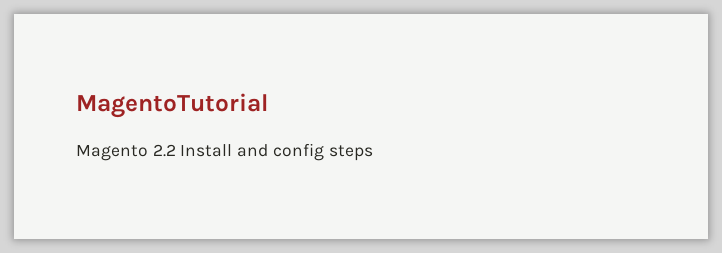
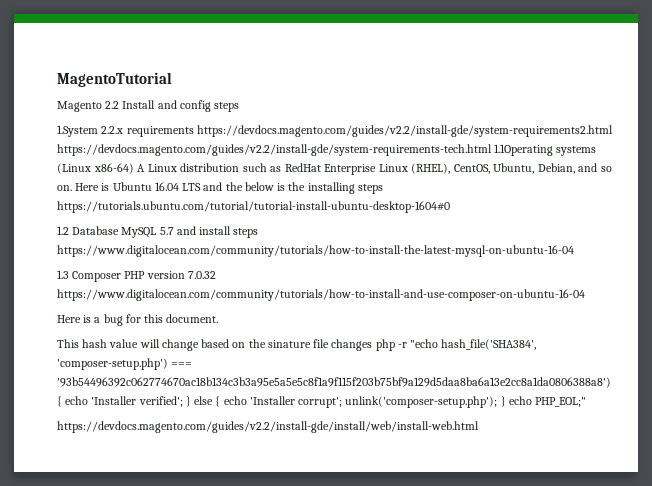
+ 1.System 2.2.x requirements https://devdocs.magento.com/guides/v2.2/install-gde/system-requirements2.html https://devdocs.magento.com/guides/v2.2/install-gde/system-requirements-tech.html 1.1Operating systems (Linux x86-64) A Linux distribution such as RedHat Enterprise Linux (RHEL), CentOS, Ubuntu, Debian, and so on. Here is Ubuntu 16.04 LTS and the below is the installing steps https://tutorials.ubuntu.com/tutorial/tutorial-install-ubuntu-desktop-1604#0
+ 1.2 Database MySQL 5.7 and install steps https://www.digitalocean.com/community/tutorials/how-to-install-the-latest-mysql-on-ubuntu-16-04
+ 1.3 Composer PHP version 7.0.32 https://www.digitalocean.com/community/tutorials/how-to-install-and-use-composer-on-ubuntu-16-04
+ Here is a bug for this document.
+ This hash value will change based on the sinature file changes php -r "echo hash_file('SHA384', 'composer-setup.php') === '93b54496392c062774670ac18b134c3b3a95e5a5e5c8f1a9f115f203b75bf9a129d5daa8ba6a13e2cc8a1da0806388a8') { echo 'Installer verified'; } else { echo 'Installer corrupt'; unlink('composer-setup.php'); } echo PHP_EOL;"
+ https://devdocs.magento.com/guides/v2.2/install-gde/install/web/install-web.html

